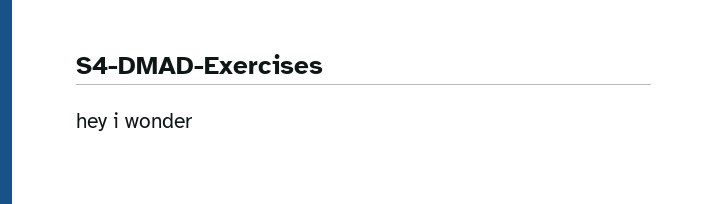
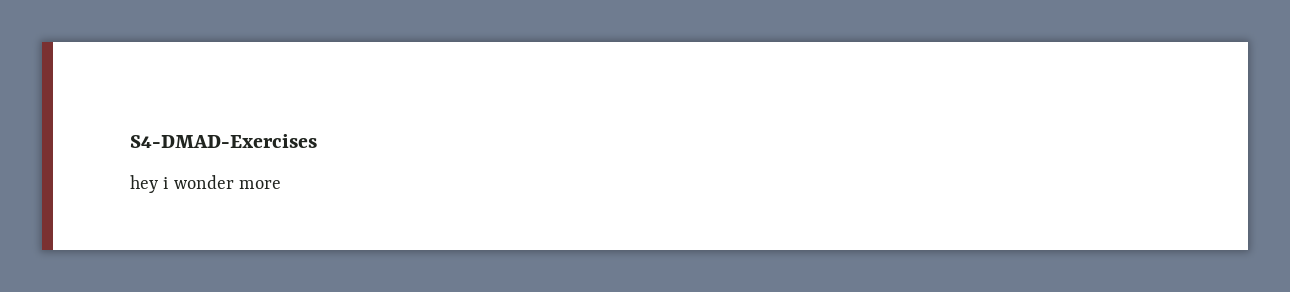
- hey i wonder
+ hey i wonder more

